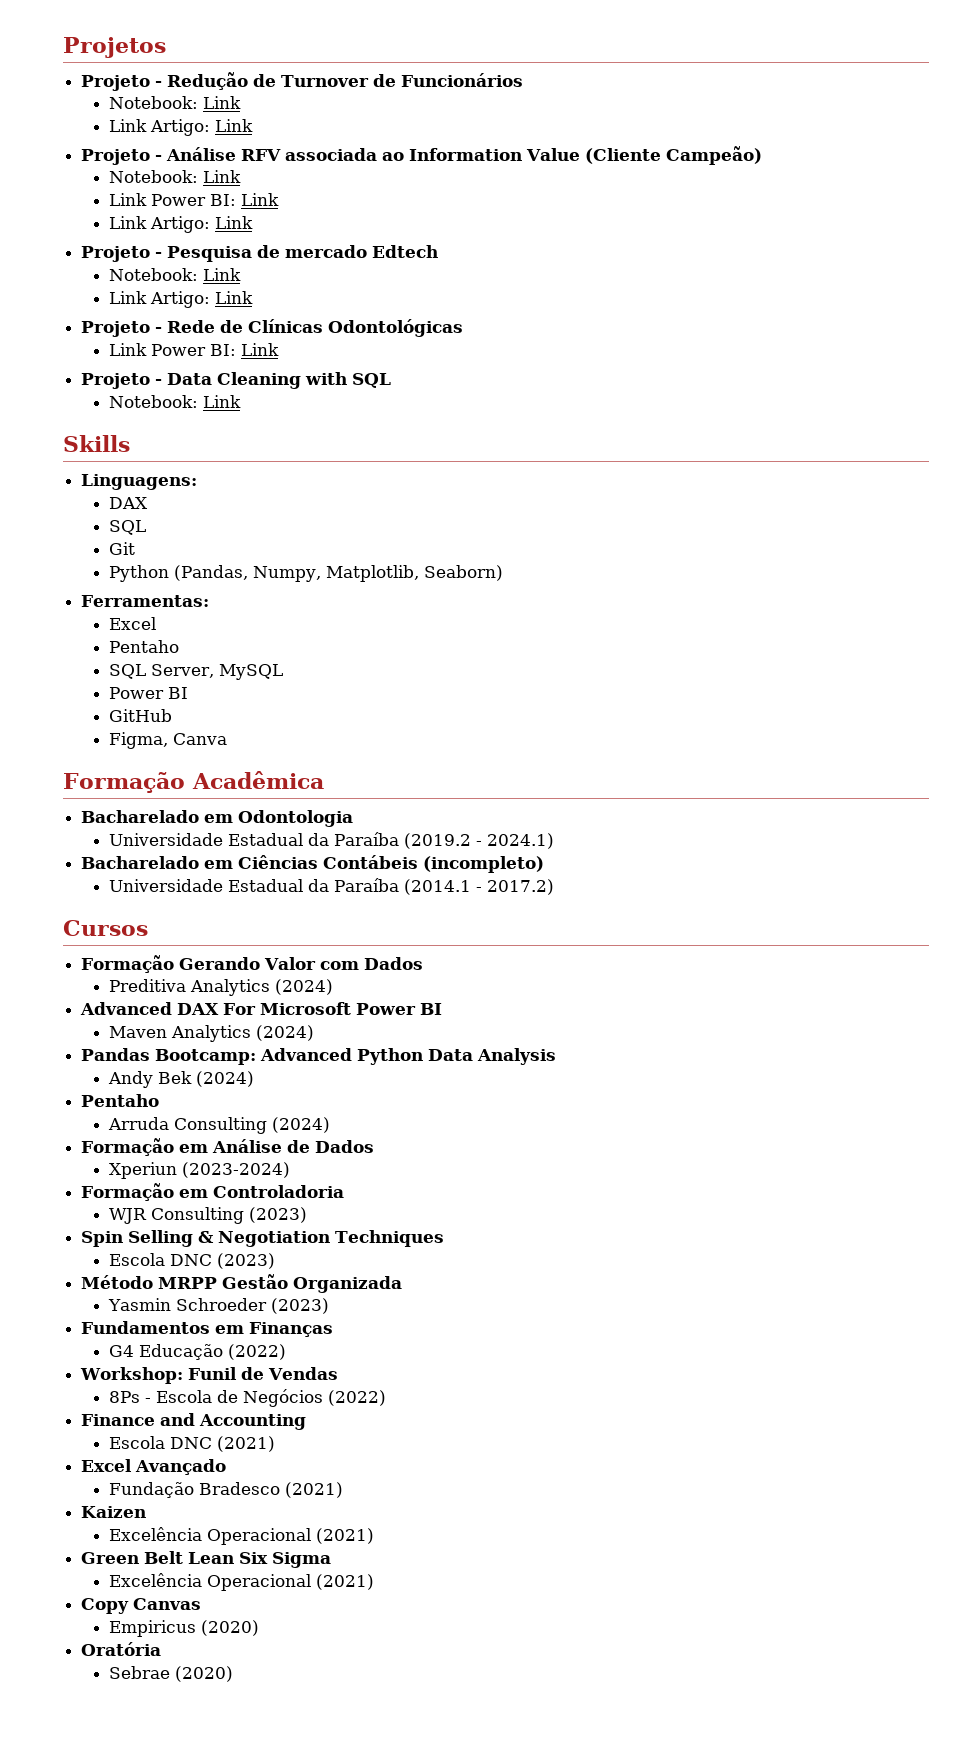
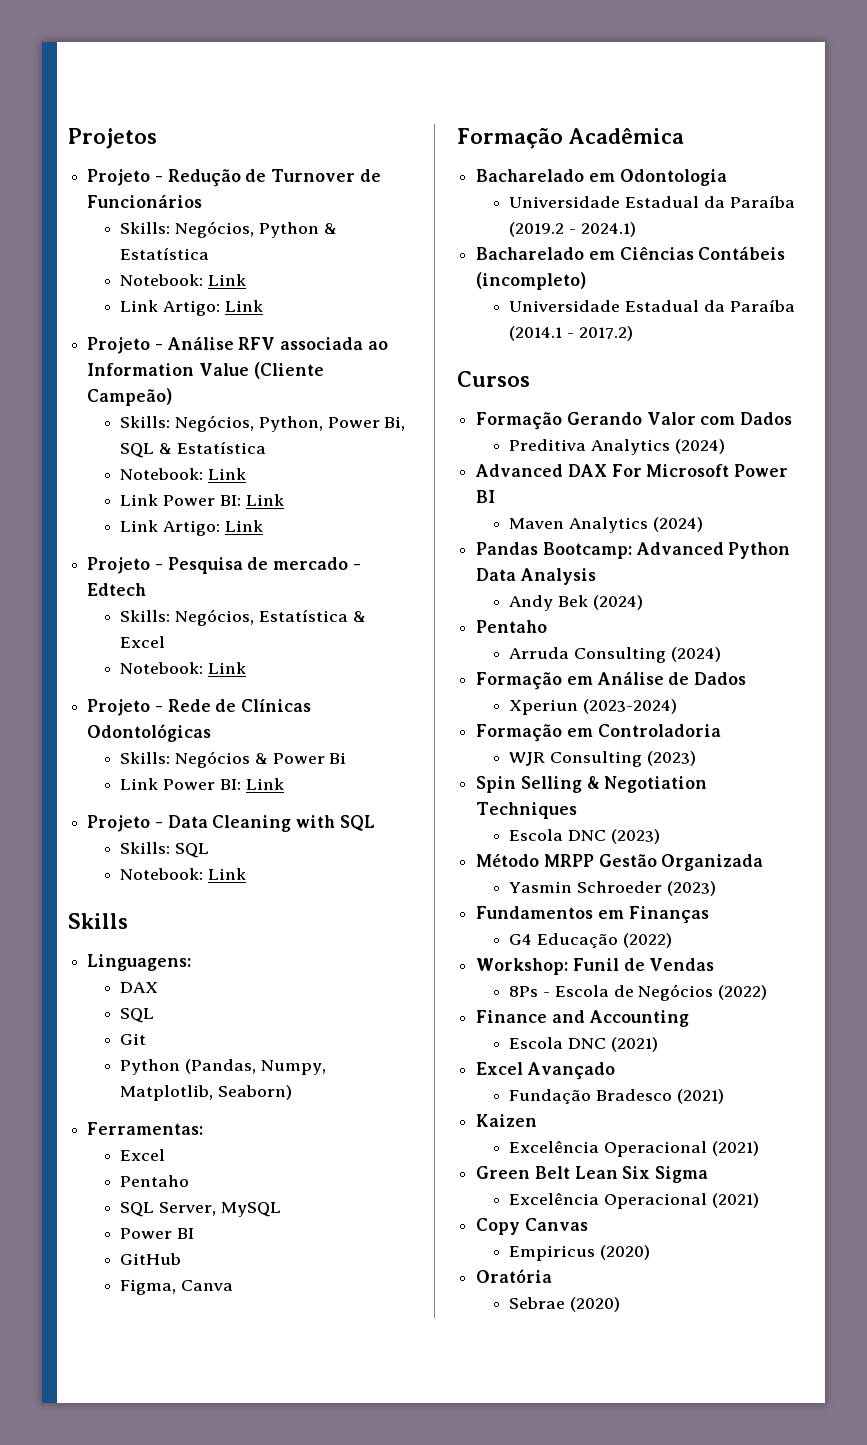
+ Skills: Negócios, Python & Estatística
+ Skills: Negócios, Python, Power Bi, SQL & Estatística
- Projeto - Pesquisa de mercado Edtech
+ Projeto - Pesquisa de mercado - Edtech
+ Skills: Negócios, Estatística & Excel
  Notebook: Link
- Link Artigo: Link
+ Skills: Negócios & Power Bi
+ Skills: SQL

